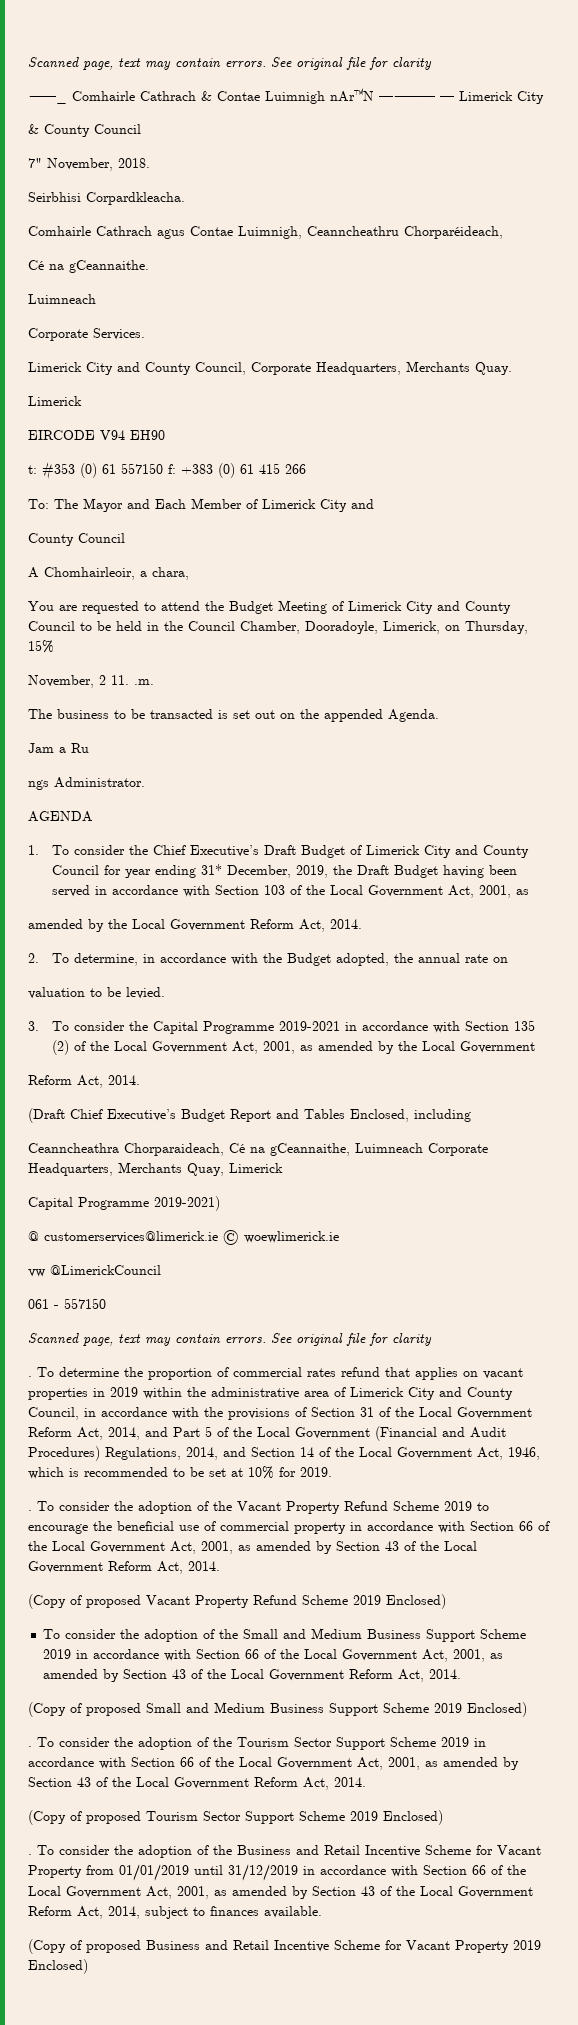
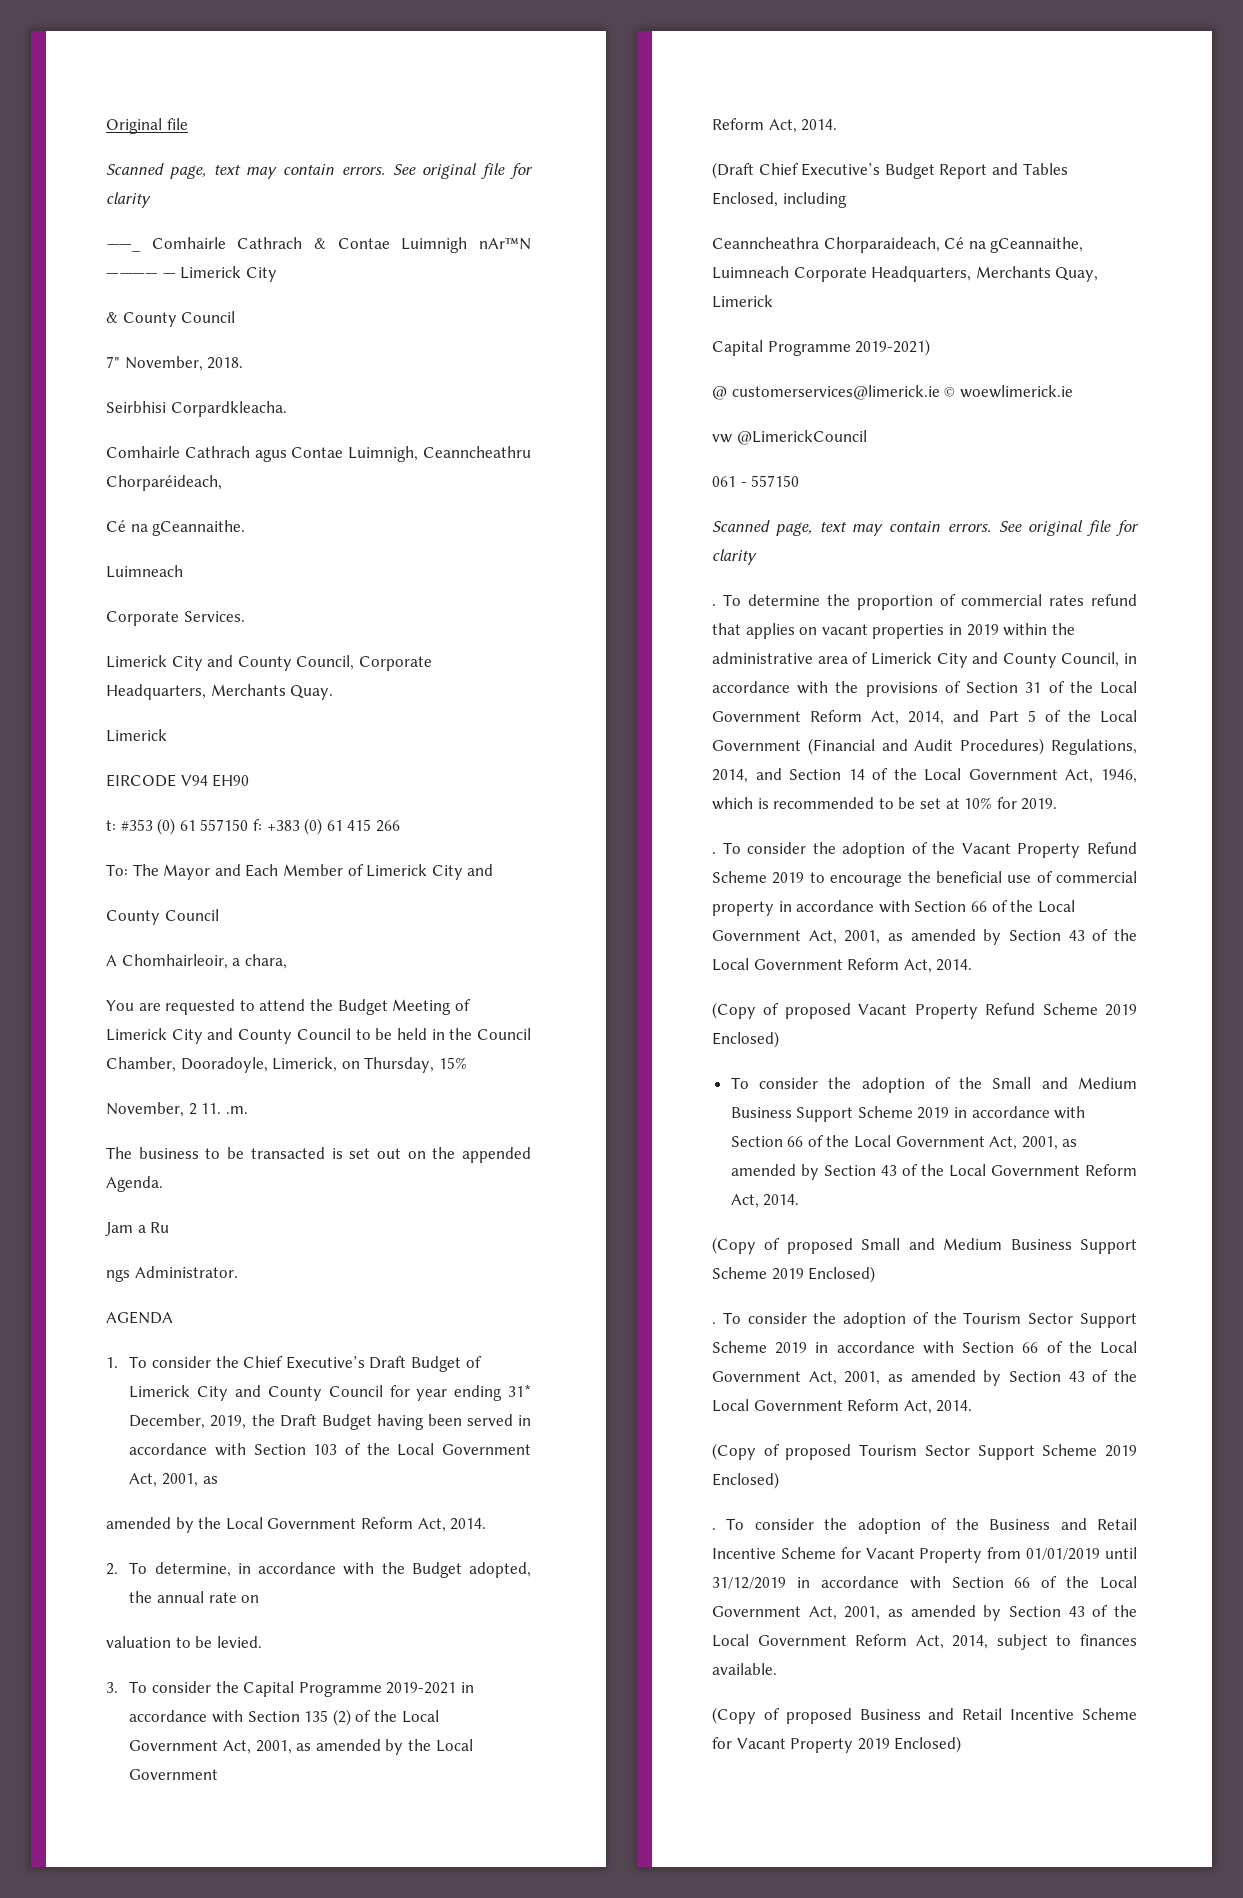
+ Original file

